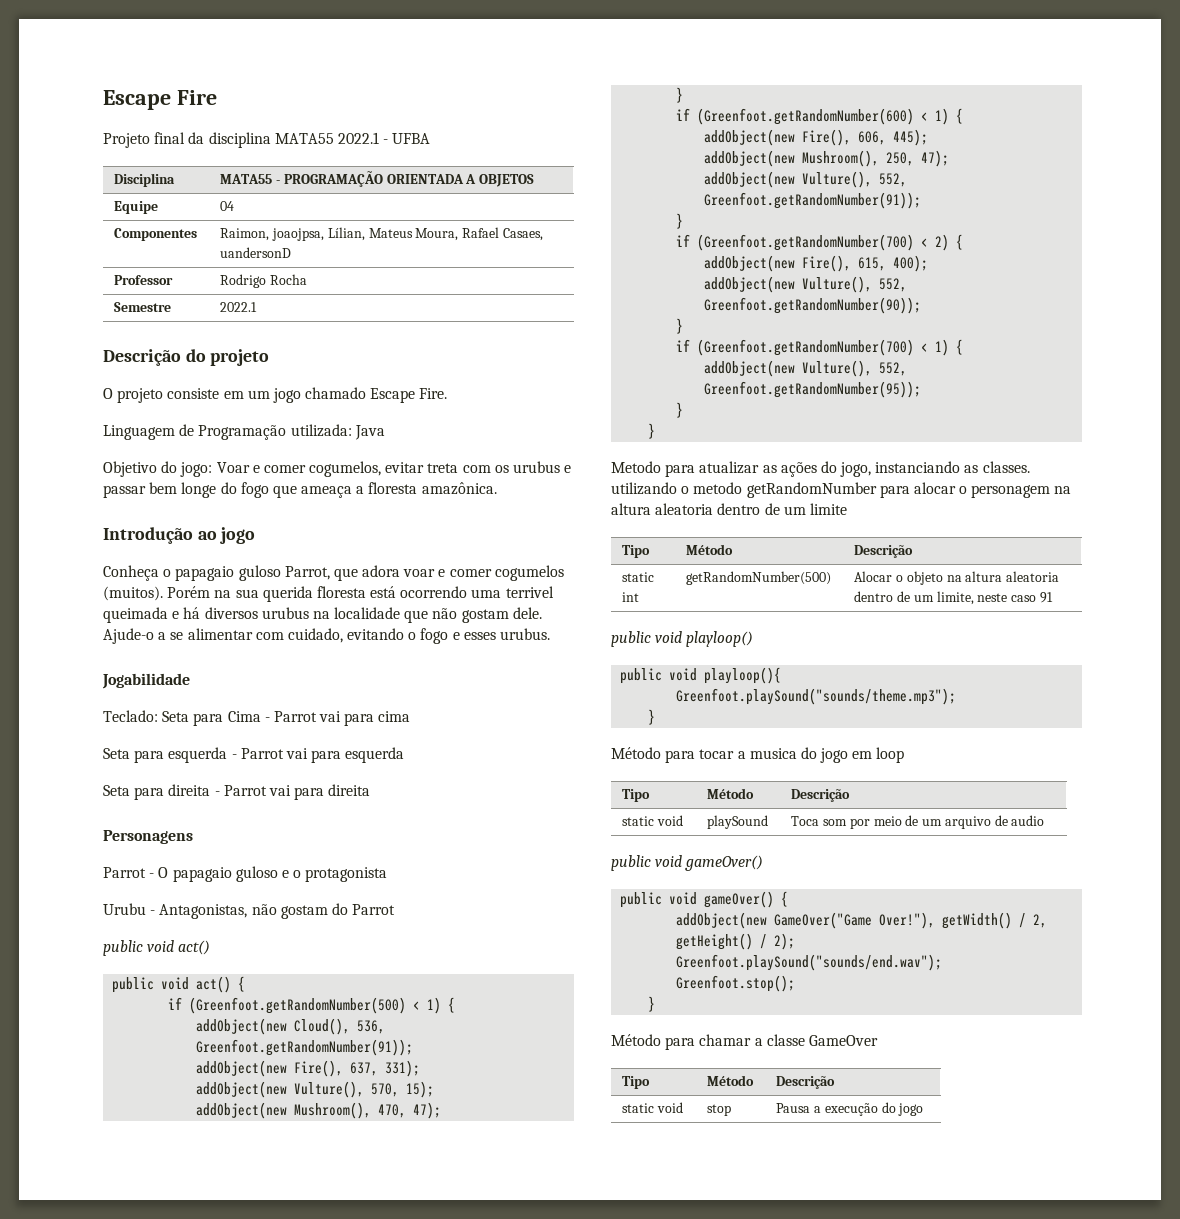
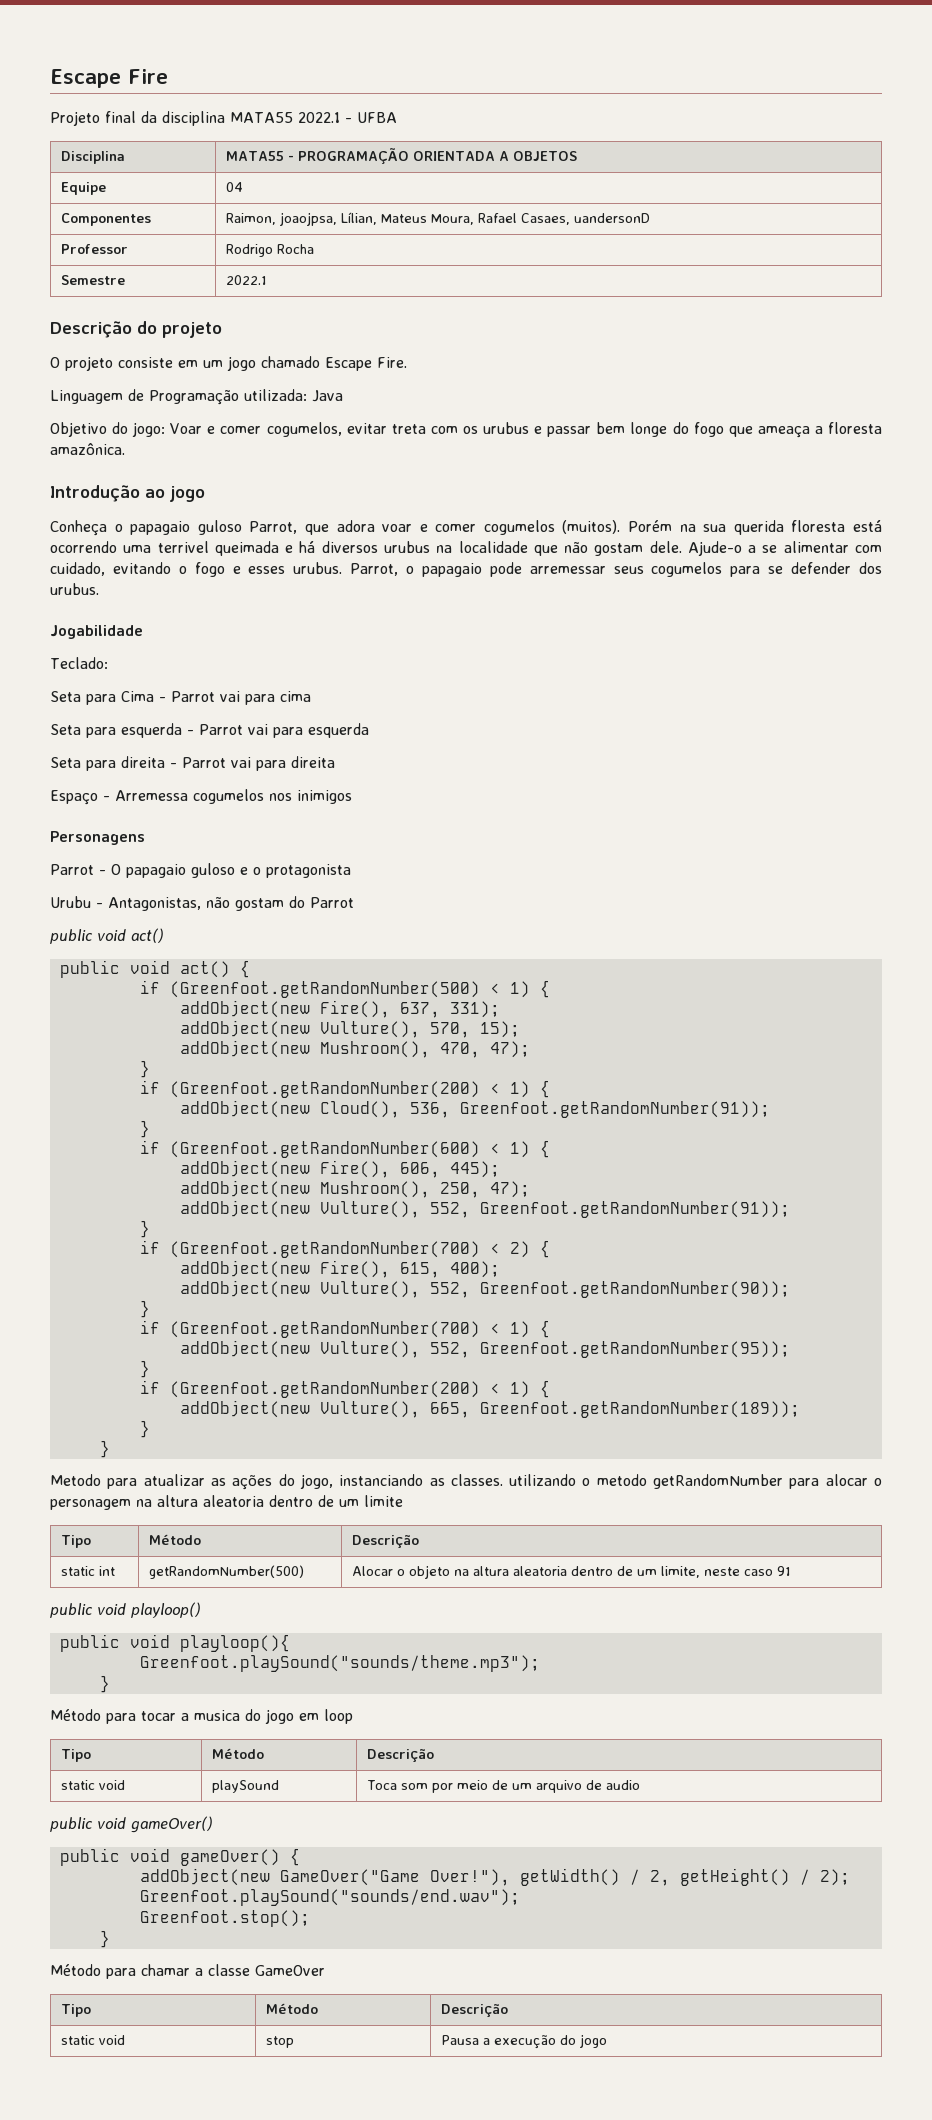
+ Parrot, o papagaio pode arremessar seus cogumelos para se defender dos urubus.
- Teclado: Seta para Cima - Parrot vai para cima
+ Teclado:
+ Seta para Cima - Parrot vai para cima
+ Espaço - Arremessa cogumelos nos inimigos
- addObject(new Cloud(), 536, Greenfoot.getRandomNumber(91));
  addObject(new Mushroom(), 470, 47);
+ }
+ if (Greenfoot.getRandomNumber(200) < 1) {
+ addObject(new Cloud(), 536, Greenfoot.getRandomNumber(91));
  addObject(new Vulture(), 552, Greenfoot.getRandomNumber(95));
+ }
+ if (Greenfoot.getRandomNumber(200) < 1) {
+ addObject(new Vulture(), 665, Greenfoot.getRandomNumber(189));

